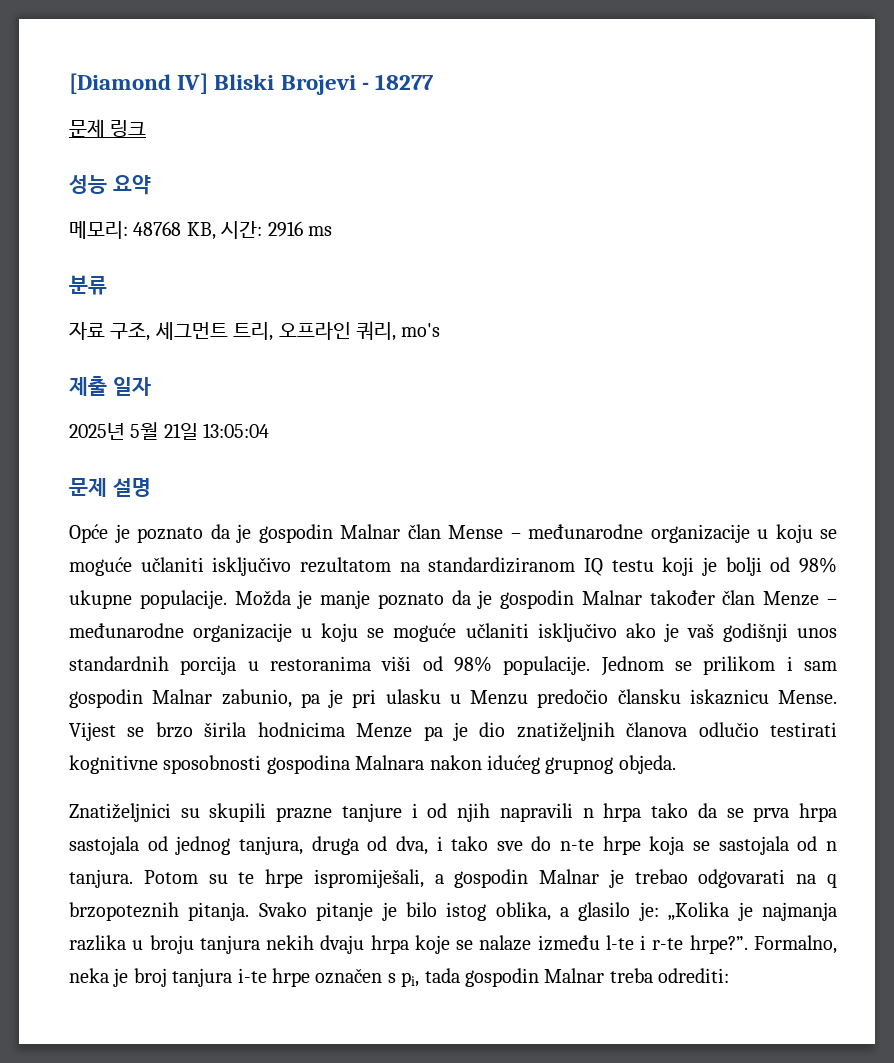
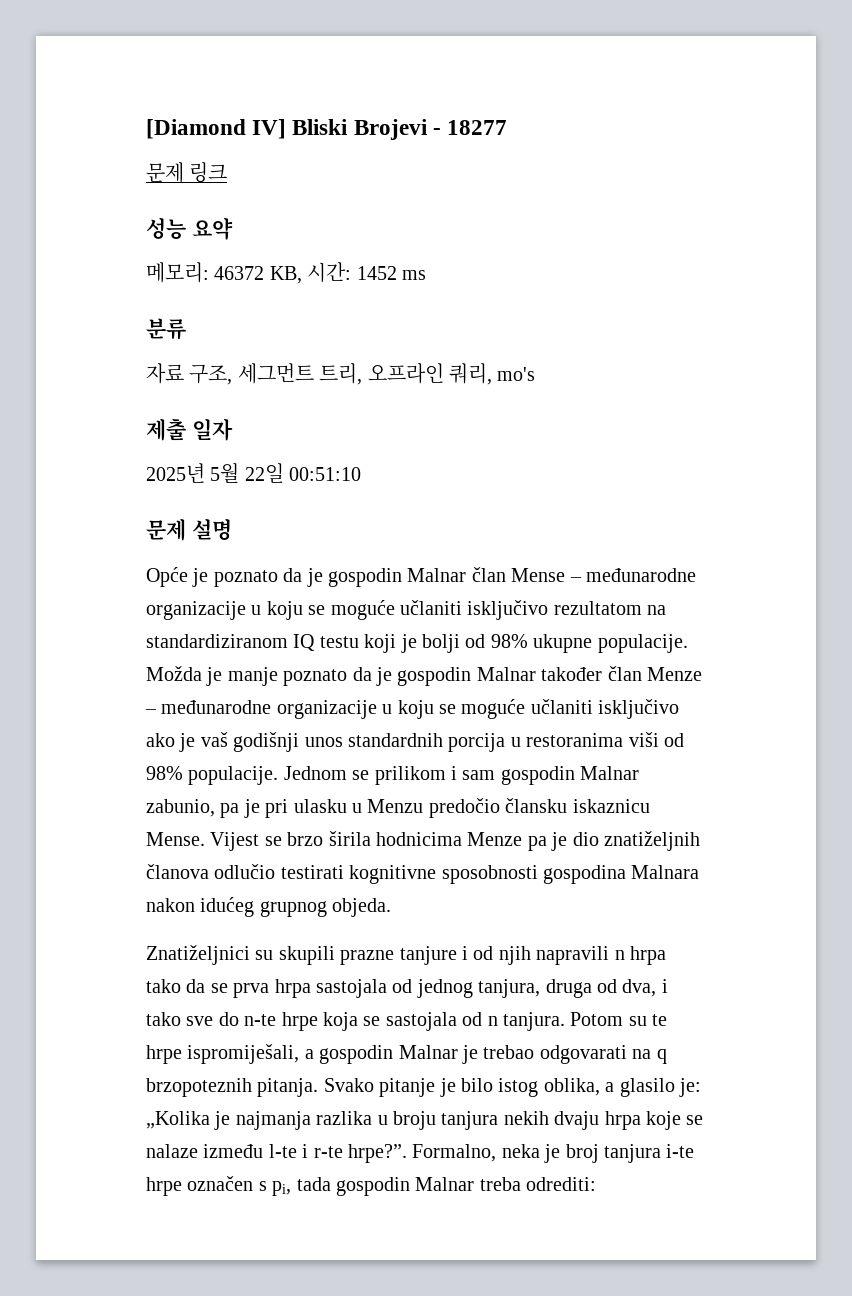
- 메모리: 48768 KB, 시간: 2916 ms
+ 메모리: 46372 KB, 시간: 1452 ms
- 2025년 5월 21일 13:05:04
+ 2025년 5월 22일 00:51:10

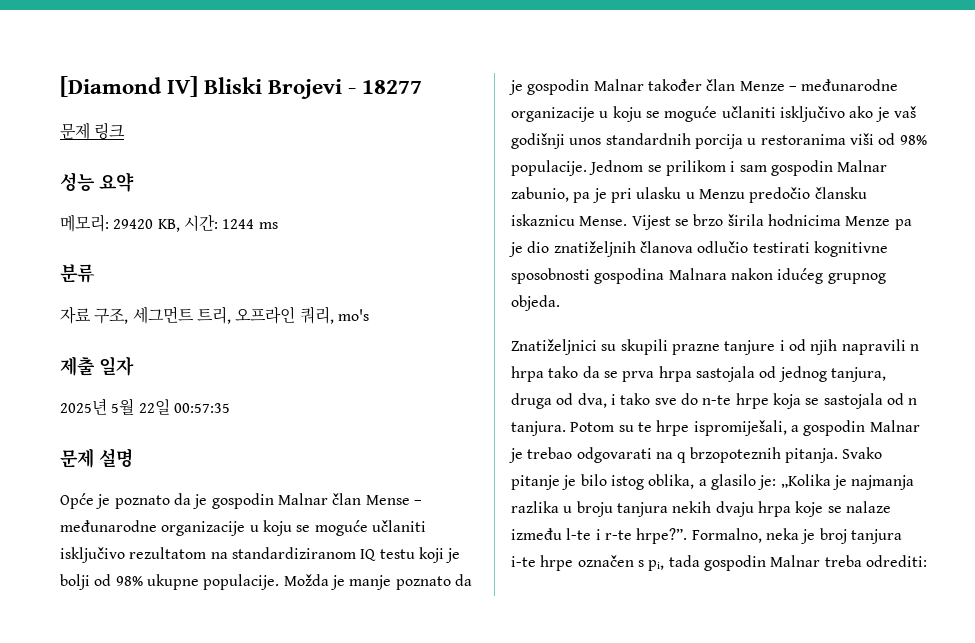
- 메모리: 46372 KB, 시간: 1452 ms
+ 메모리: 29420 KB, 시간: 1244 ms
- 2025년 5월 22일 00:51:10
+ 2025년 5월 22일 00:57:35

